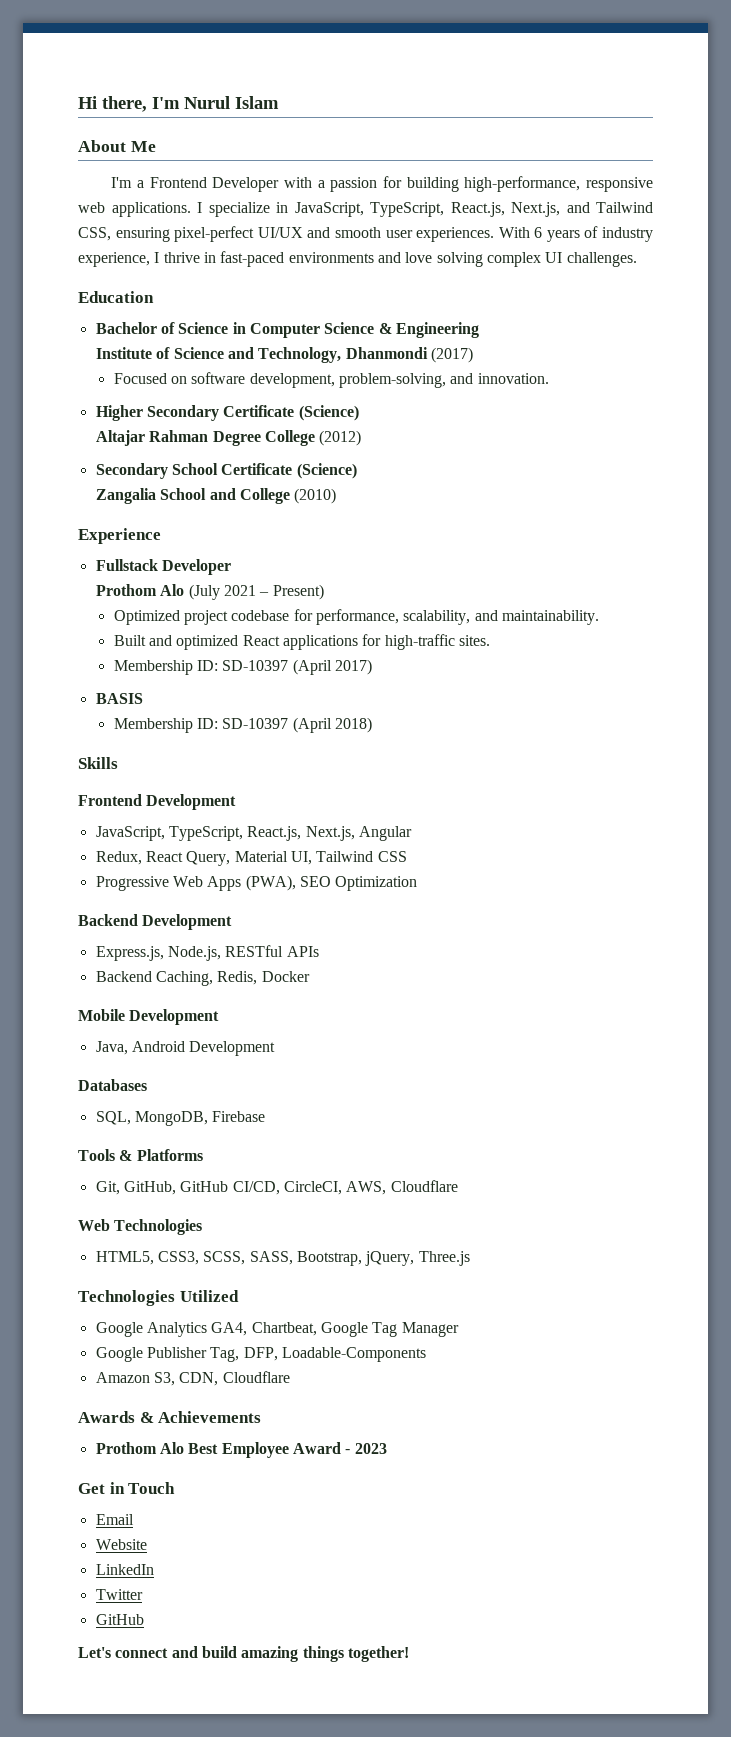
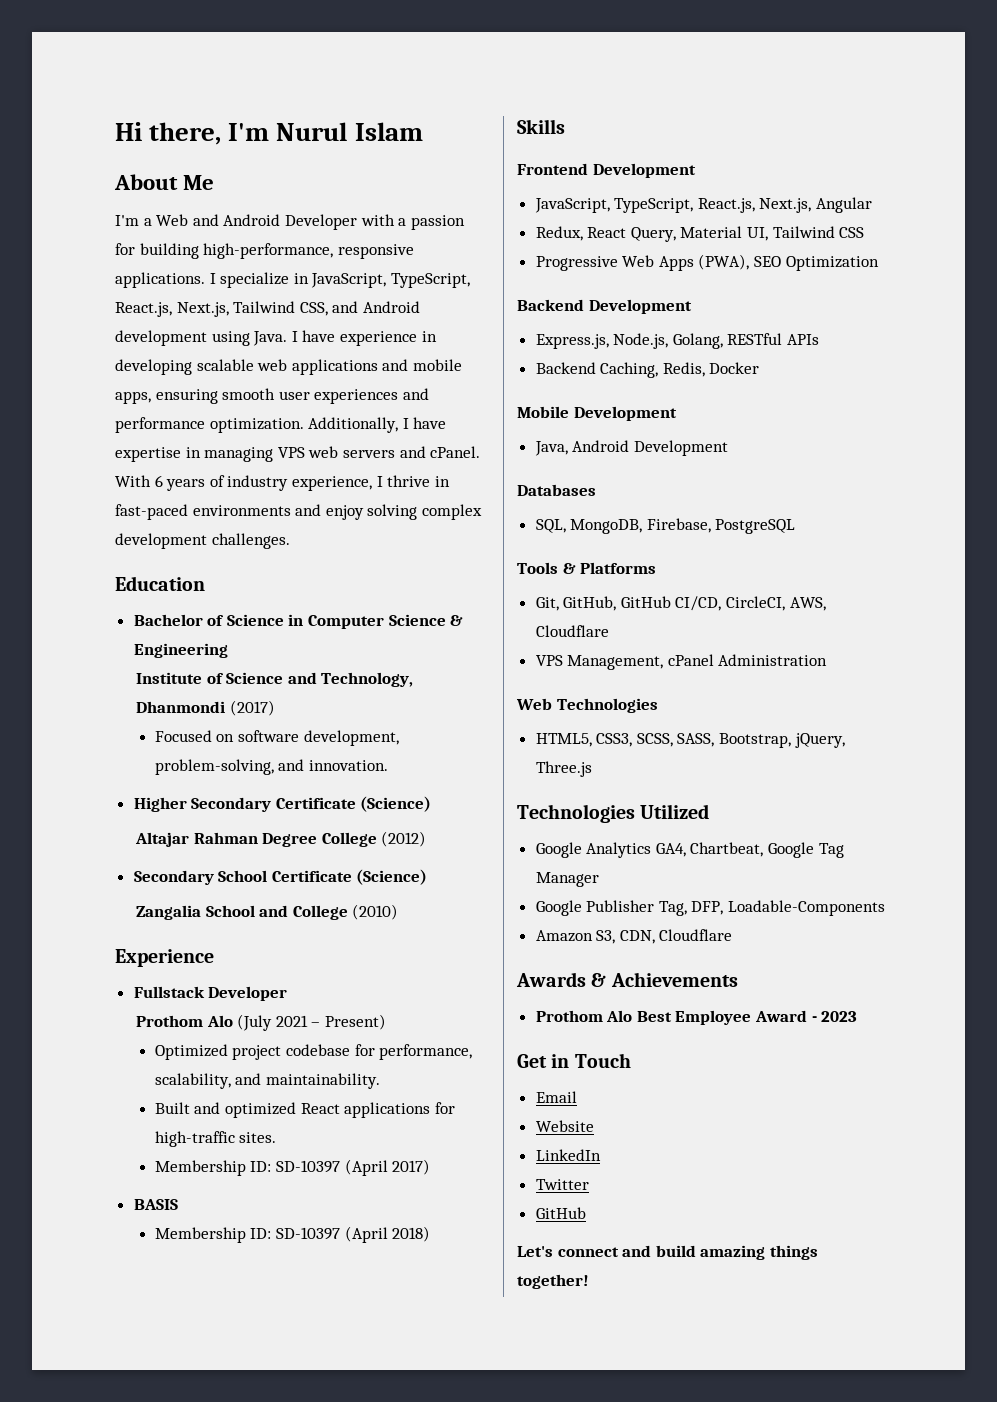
- I'm a Frontend Developer with a passion for building high-performance, responsive web applications.
+ I'm a Web and Android Developer with a passion for building high-performance, responsive applications.
- I specialize in JavaScript, TypeScript, React.js, Next.js, and Tailwind CSS, ensuring pixel-perfect UI/UX and smooth user experiences.
+ I specialize in JavaScript, TypeScript, React.js, Next.js, Tailwind CSS, and Android development using Java. I have experience in developing scalable web applications and mobile apps, ensuring smooth user experiences and performance optimization. Additionally, I have expertise in managing VPS web servers and cPanel.
- With 6 years of industry experience, I thrive in fast-paced environments and love solving complex UI challenges.
+ With 6 years of industry experience, I thrive in fast-paced environments and enjoy solving complex development challenges.
- Express.js, Node.js, RESTful APIs
+ Express.js, Node.js, Golang, RESTful APIs
- SQL, MongoDB, Firebase
+ SQL, MongoDB, Firebase, PostgreSQL
+ VPS Management, cPanel Administration

